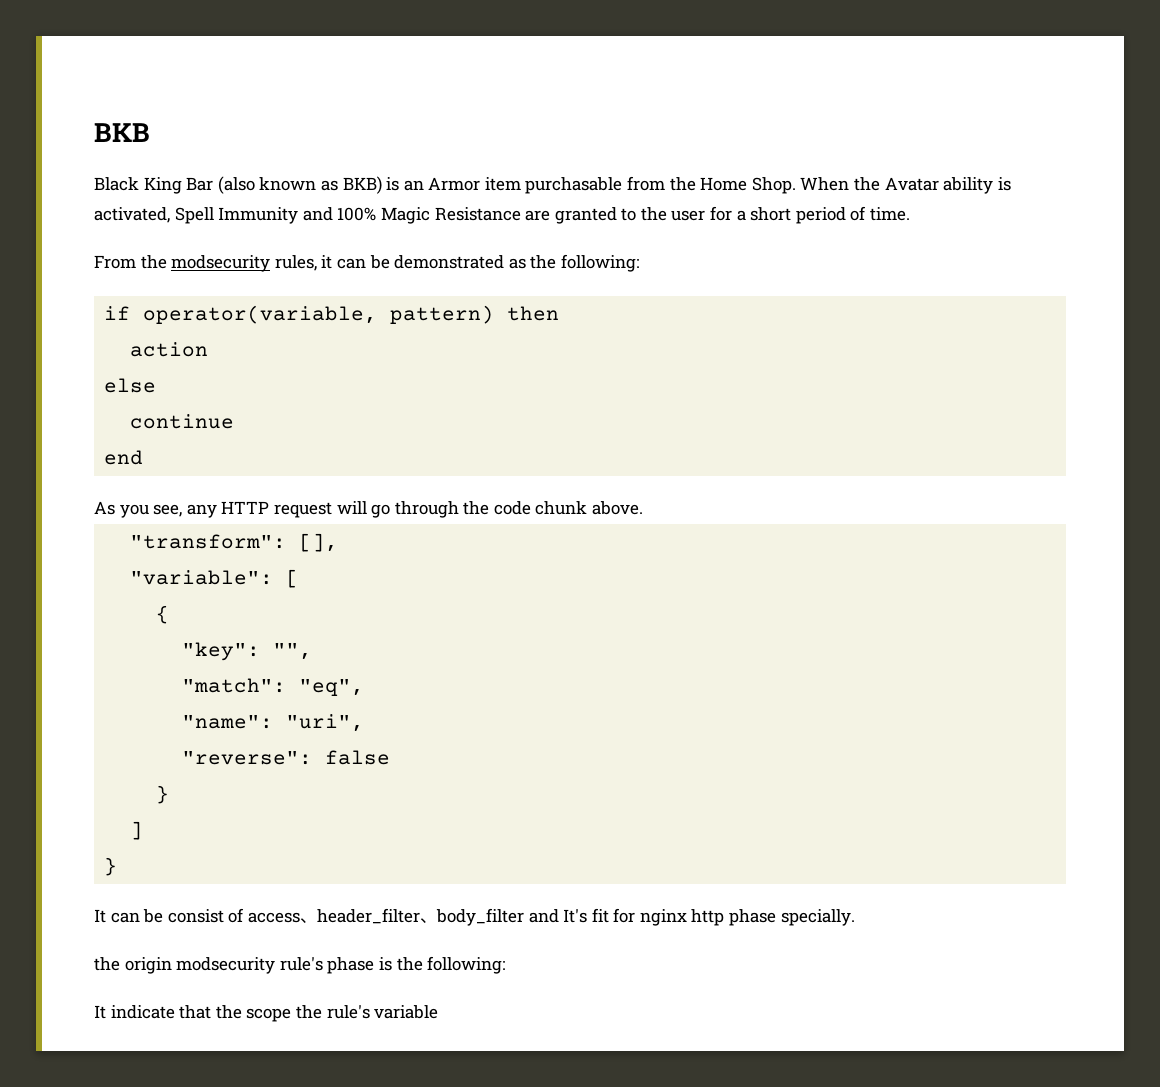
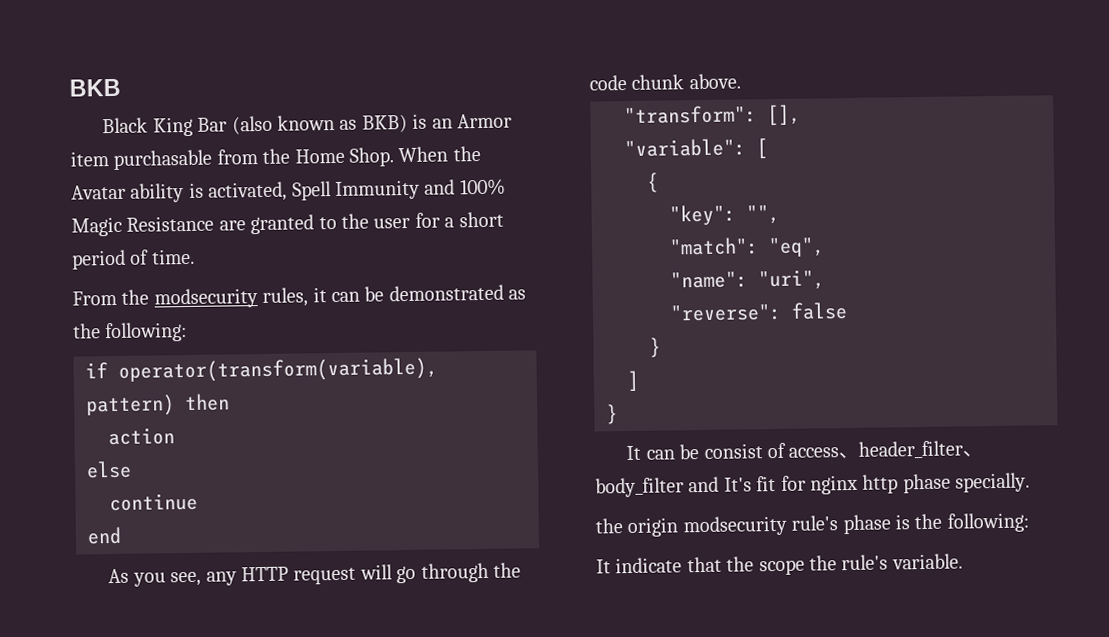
- if operator(variable, pattern) then
+ if operator(transform(variable), pattern) then
- It indicate that the scope the rule's variable
+ It indicate that the scope the rule's variable.

